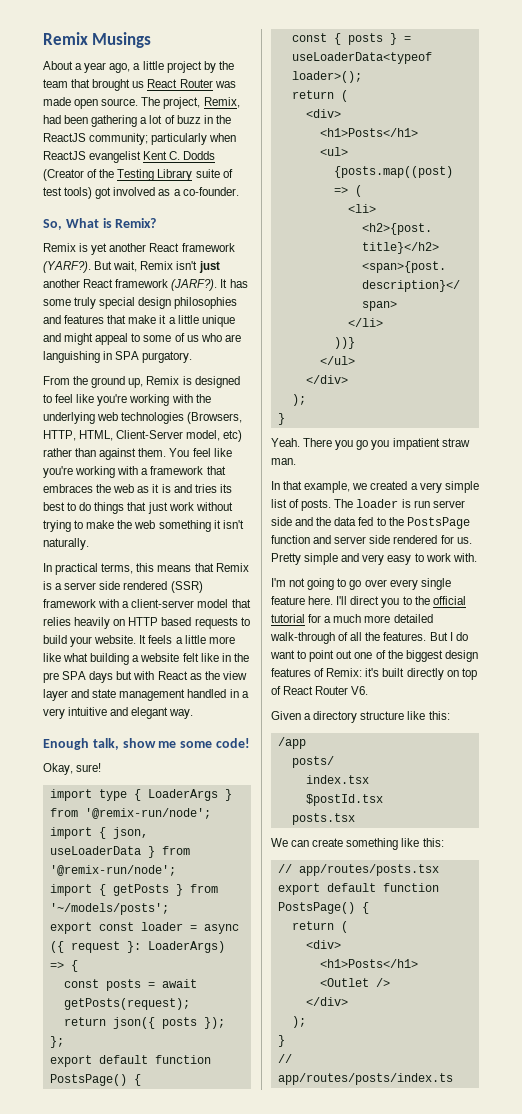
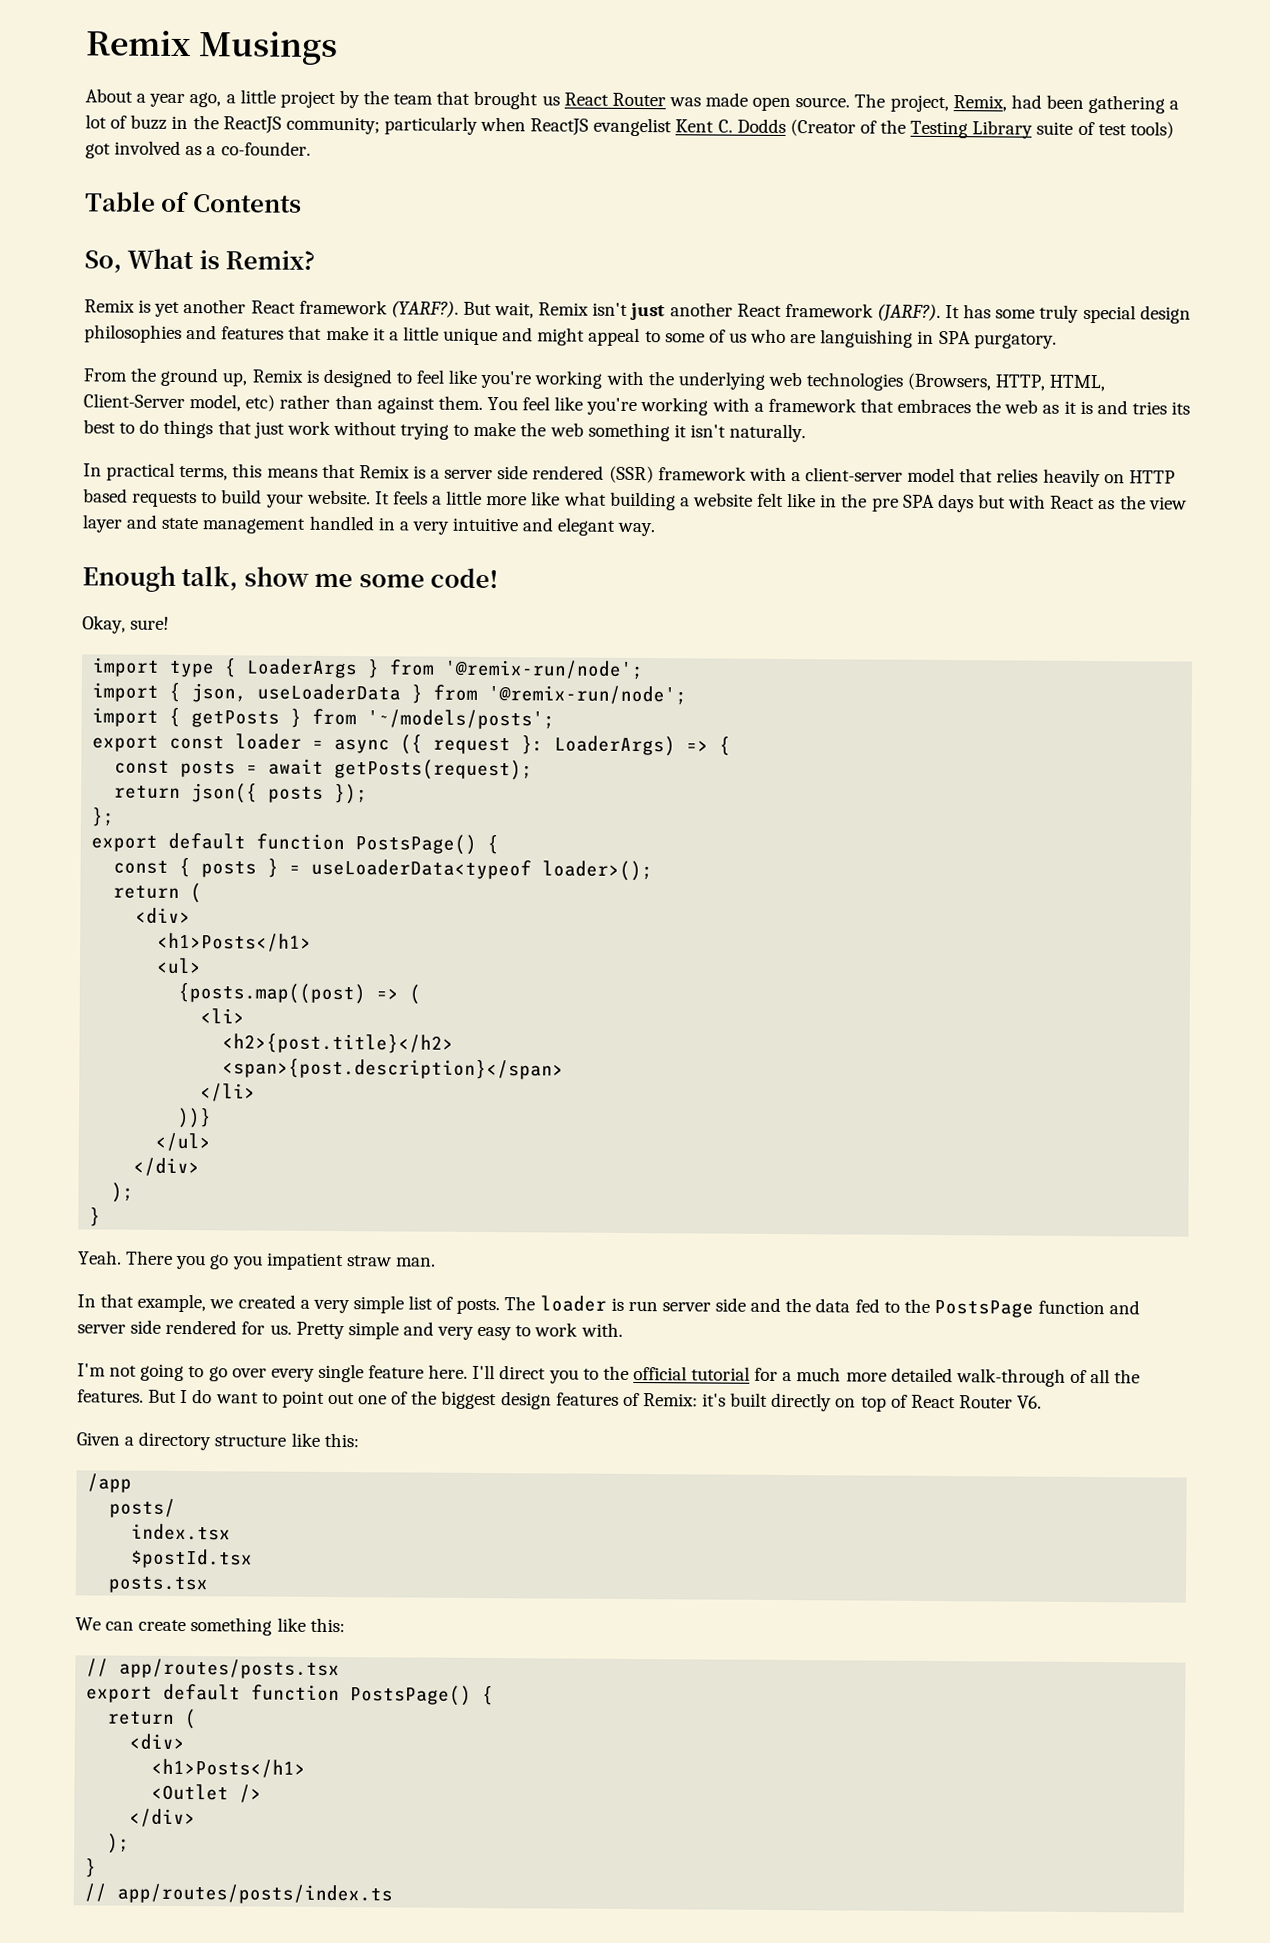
+ Table of Contents

